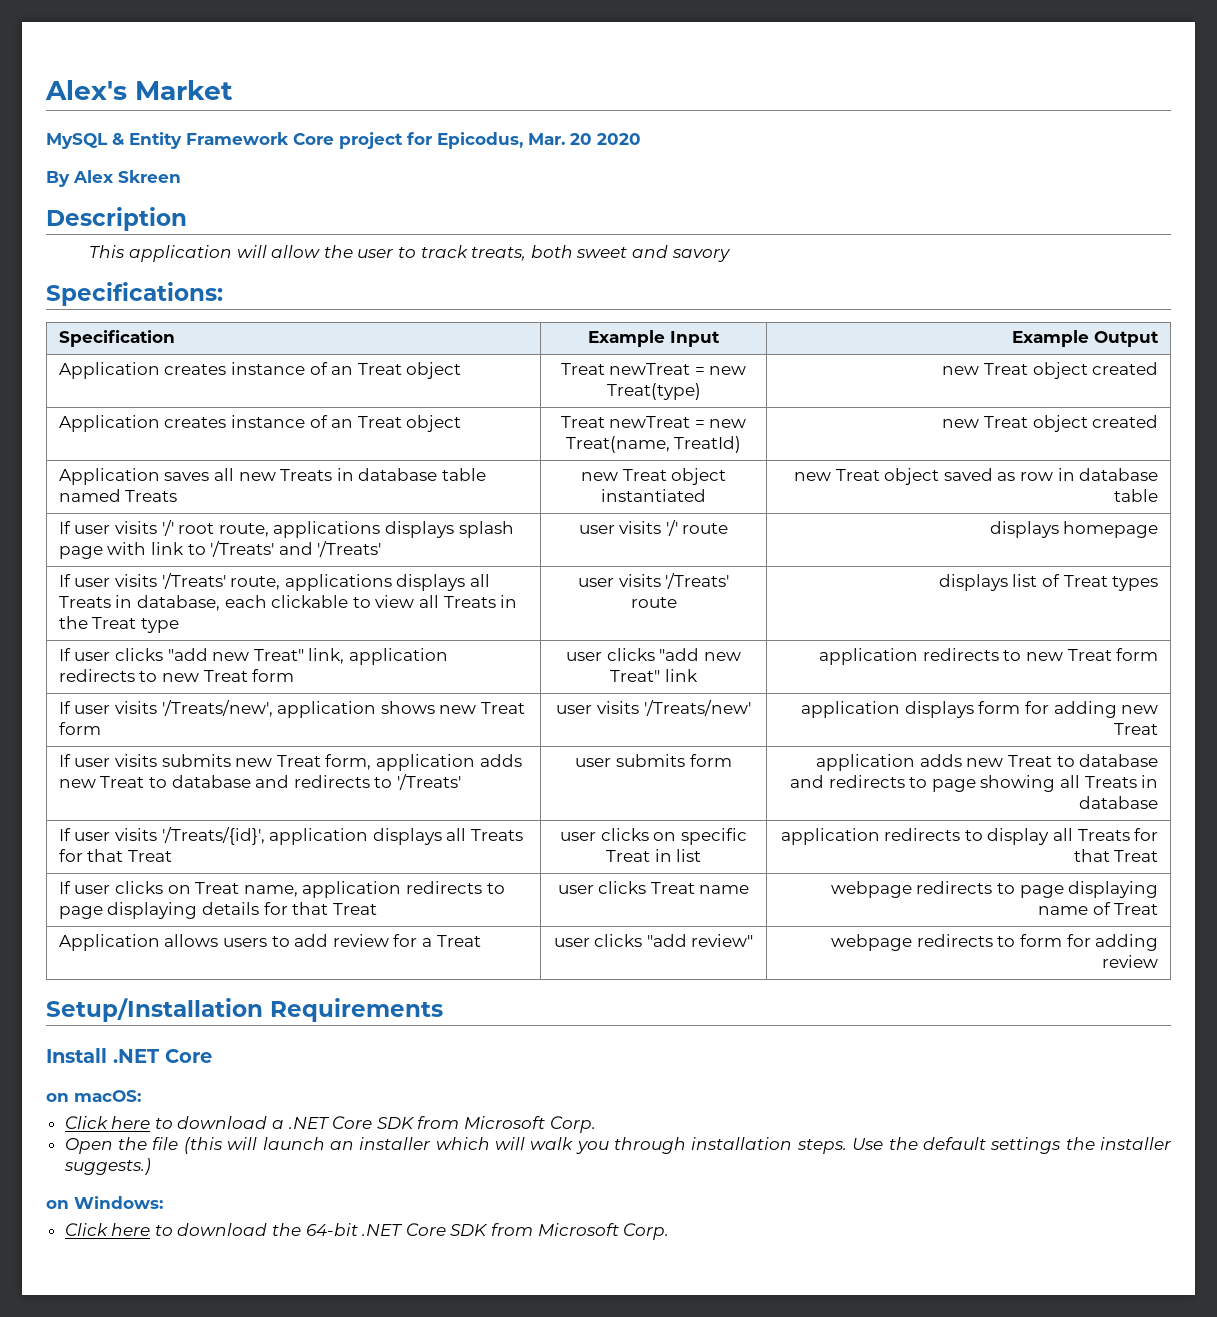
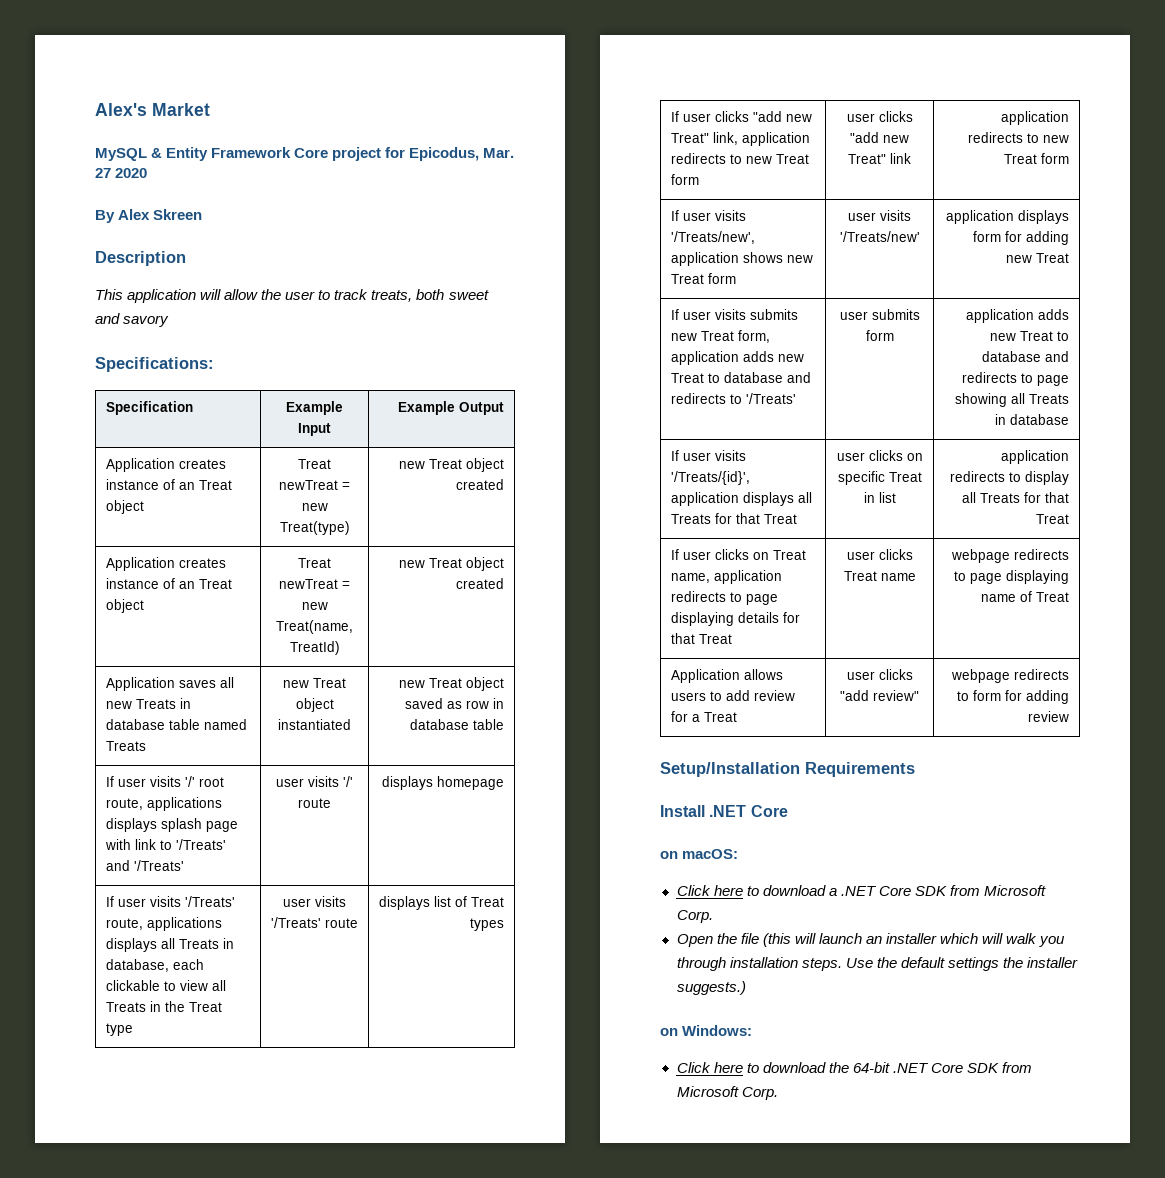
- MySQL & Entity Framework Core project for Epicodus, Mar. 20 2020
+ MySQL & Entity Framework Core project for Epicodus, Mar. 27 2020

